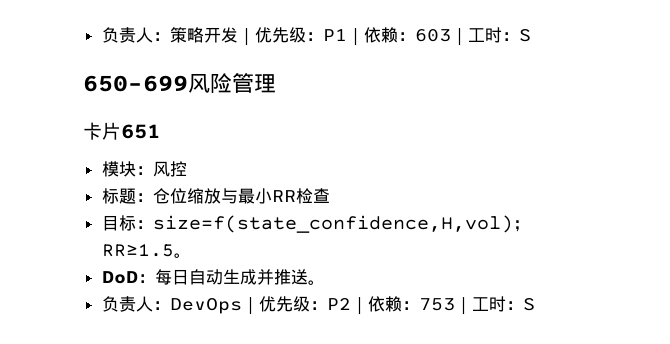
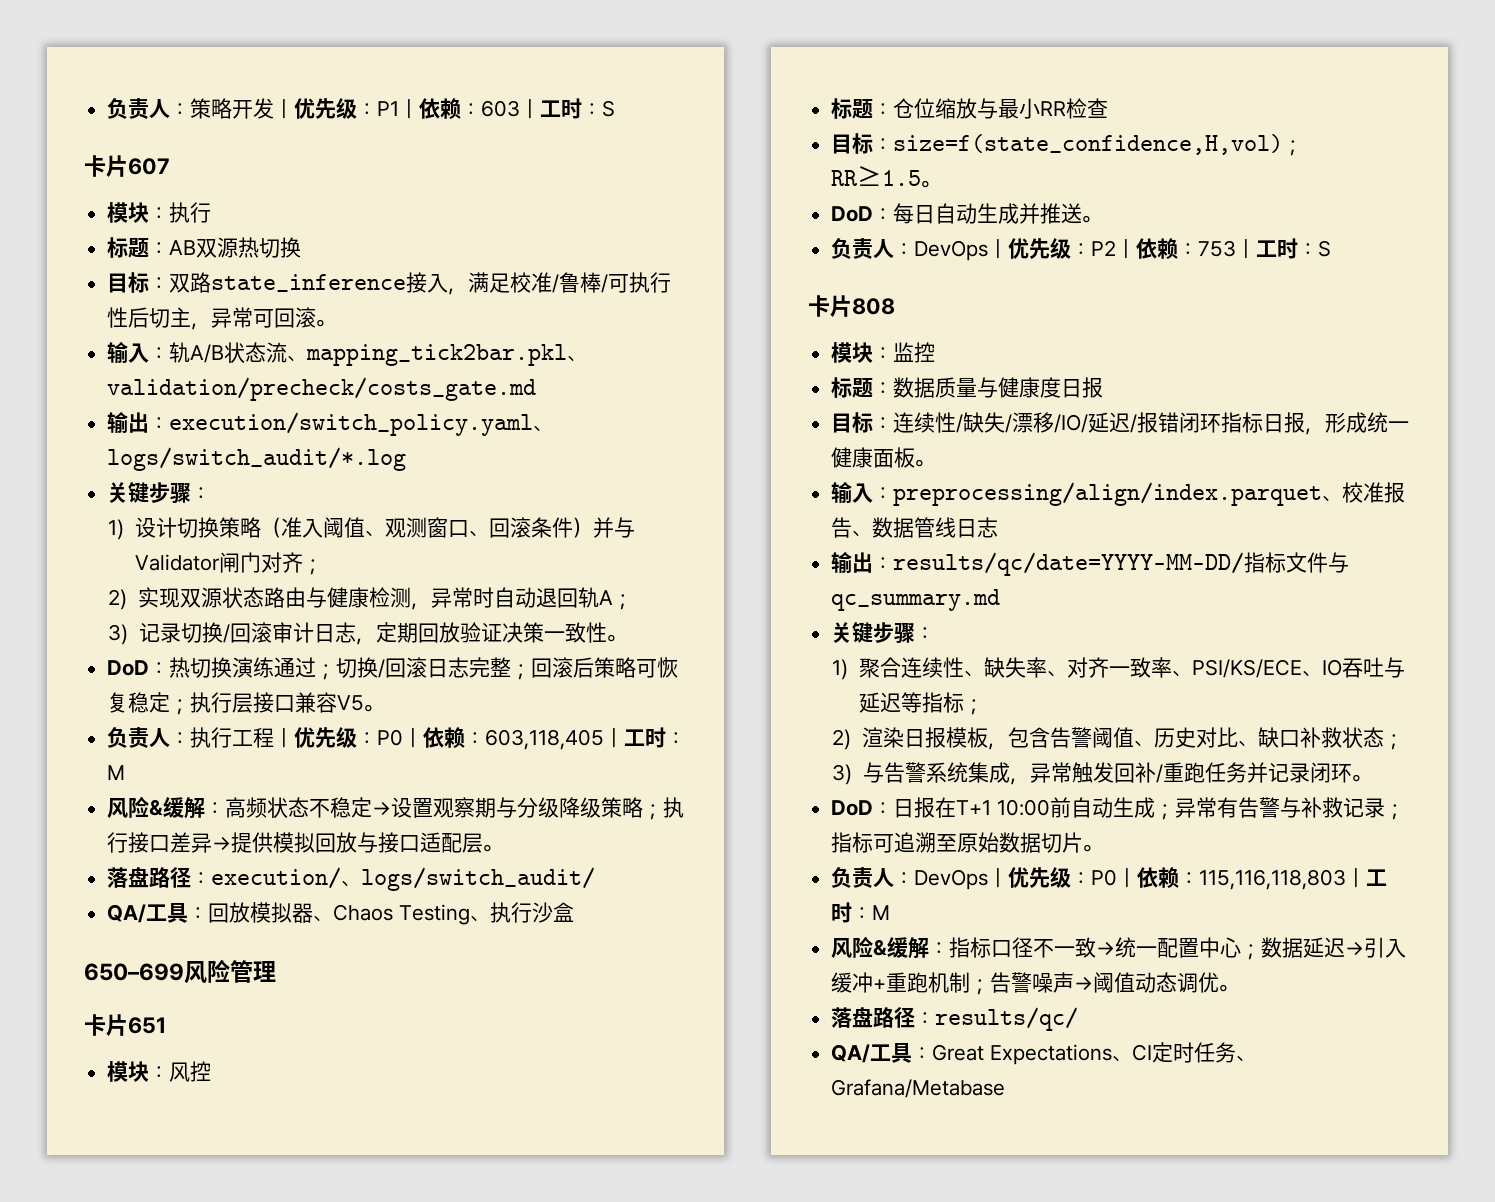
+ 卡片607
+ 模块：执行
+ 标题：AB双源热切换
+ 目标：双路state_inference接入，满足校准/鲁棒/可执行性后切主，异常可回滚。
+ 输入：轨A/B状态流、mapping_tick2bar.pkl、validation/precheck/costs_gate.md
+ 输出：execution/switch_policy.yaml、logs/switch_audit/*.log
+ 关键步骤：
+ 1)设计切换策略（准入阈值、观测窗口、回滚条件）并与Validator闸门对齐；
+ 2)实现双源状态路由与健康检测，异常时自动退回轨A；
+ 3)记录切换/回滚审计日志，定期回放验证决策一致性。
+ DoD：热切换演练通过；切换/回滚日志完整；回滚后策略可恢复稳定；执行层接口兼容V5。
+ 负责人：执行工程｜优先级：P0｜依赖：603,118,405｜工时：M
+ 风险&缓解：高频状态不稳定→设置观察期与分级降级策略；执行接口差异→提供模拟回放与接口适配层。
+ 落盘路径：execution/、logs/switch_audit/
+ QA/工具：回放模拟器、Chaos Testing、执行沙盒
+ 卡片808
+ 模块：监控
+ 标题：数据质量与健康度日报
+ 目标：连续性/缺失/漂移/IO/延迟/报错闭环指标日报，形成统一健康面板。
+ 输入：preprocessing/align/index.parquet、校准报告、数据管线日志
+ 输出：results/qc/date=YYYY-MM-DD/指标文件与qc_summary.md
+ 关键步骤：
+ 1)聚合连续性、缺失率、对齐一致率、PSI/KS/ECE、IO吞吐与延迟等指标；
+ 2)渲染日报模板，包含告警阈值、历史对比、缺口补救状态；
+ 3)与告警系统集成，异常触发回补/重跑任务并记录闭环。
+ DoD：日报在T+1 10:00前自动生成；异常有告警与补救记录；指标可追溯至原始数据切片。
+ 负责人：DevOps｜优先级：P0｜依赖：115,116,118,803｜工时：M
+ 风险&缓解：指标口径不一致→统一配置中心；数据延迟→引入缓冲+重跑机制；告警噪声→阈值动态调优。
+ 落盘路径：results/qc/
+ QA/工具：Great Expectations、CI定时任务、Grafana/Metabase

